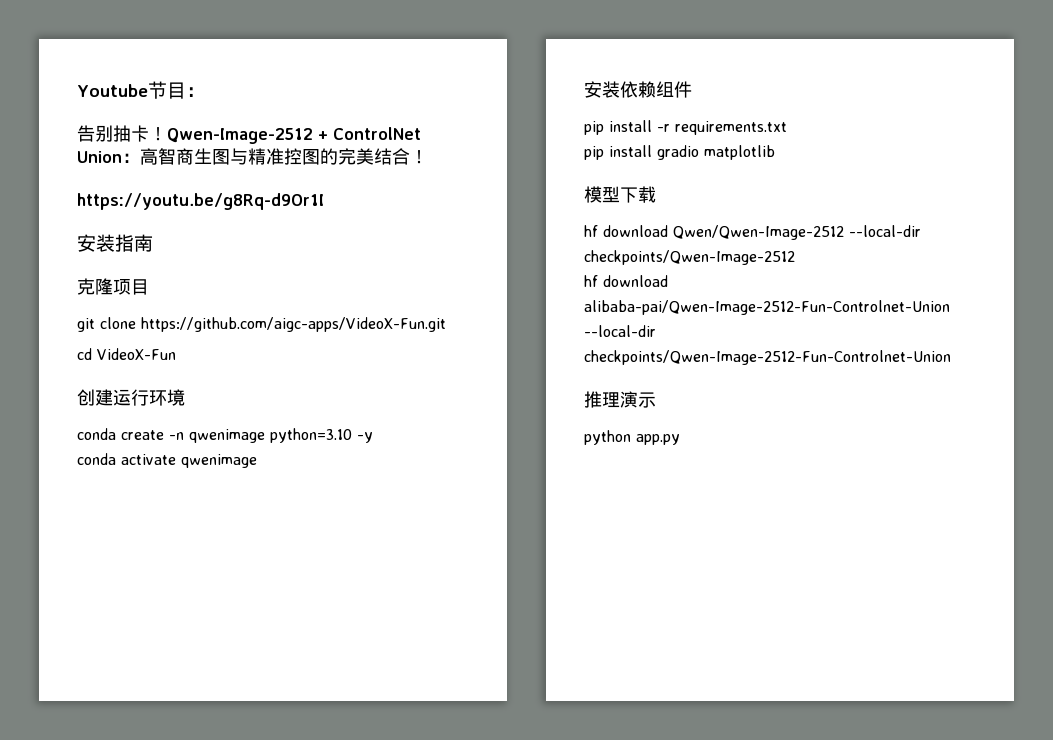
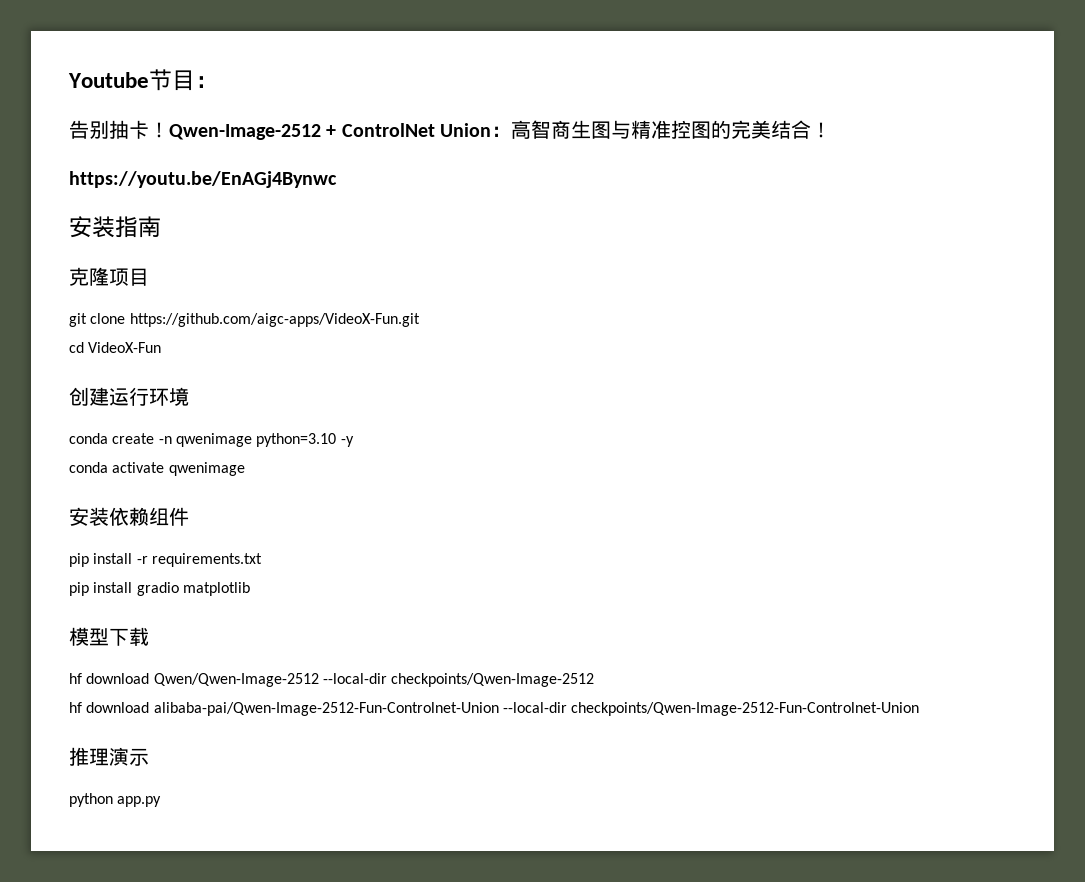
- https://youtu.be/g8Rq-d9Or1I
+ https://youtu.be/EnAGj4Bynwc

